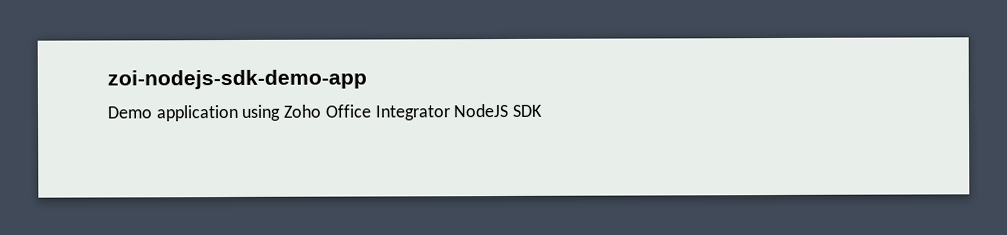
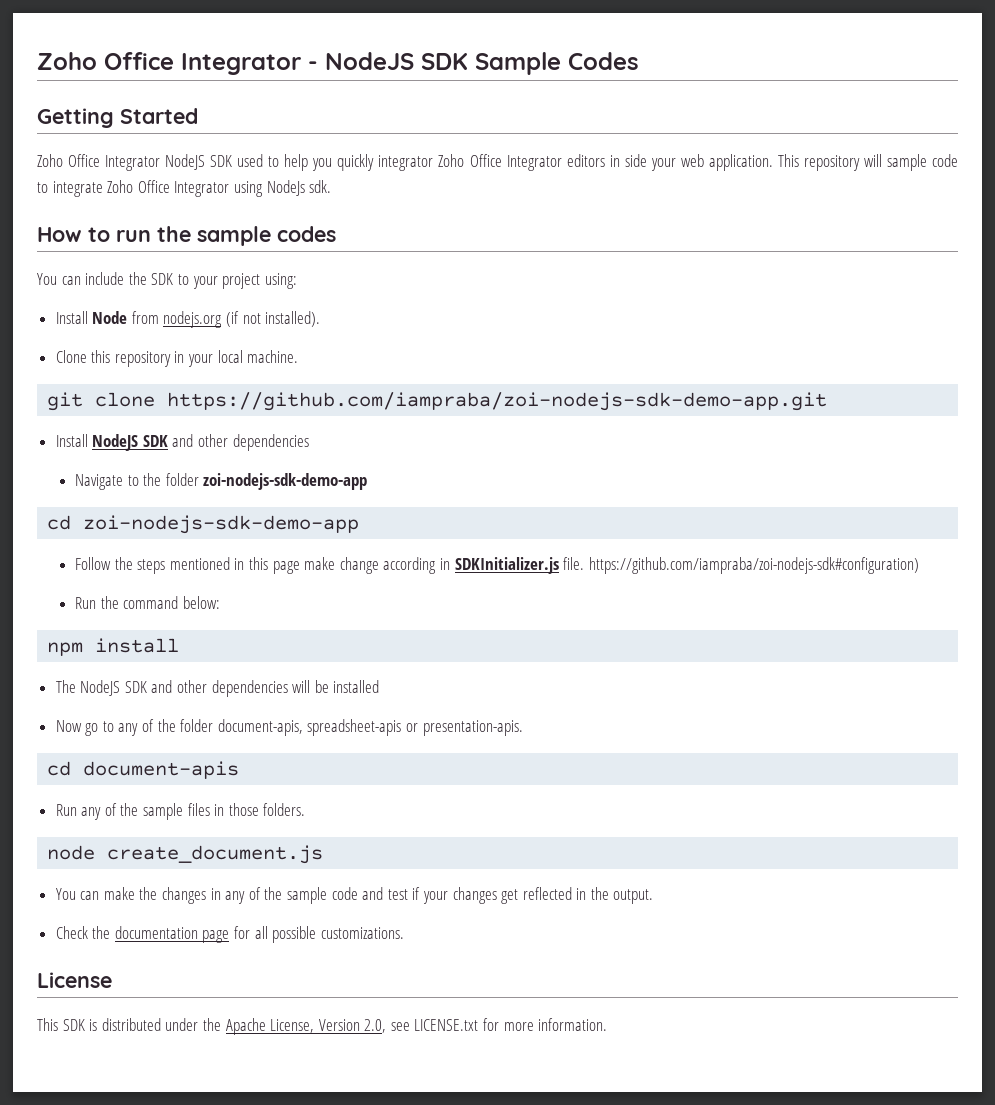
- zoi-nodejs-sdk-demo-app
- Demo application using Zoho Office Integrator NodeJS SDK
+ Zoho Office Integrator - NodeJS SDK Sample Codes
+ Getting Started
+ Zoho Office Integrator NodeJS SDK used to help you quickly integrator Zoho Office Integrator editors in side your web application. This repository will sample code to integrate Zoho Office Integrator using NodeJs sdk.
+ How to run the sample codes
+ You can include the SDK to your project using:
+ Install Node from nodejs.org (if not installed).
+ Clone this repository in your local machine.
+ git clone https://github.com/iampraba/zoi-nodejs-sdk-demo-app.git
+ Install NodeJS SDK and other dependencies
+ Navigate to the folder zoi-nodejs-sdk-demo-app
+ cd zoi-nodejs-sdk-demo-app
+ Follow the steps mentioned in this page make change according in SDKInitializer.js file. https://github.com/iampraba/zoi-nodejs-sdk#configuration)
+ Run the command below:
+ npm install
+ The NodeJS SDK and other dependencies will be installed
+ Now go to any of the folder document-apis, spreadsheet-apis or presentation-apis.
+ cd document-apis
+ Run any of the sample files in those folders.
+ node create_document.js
+ You can make the changes in any of the sample code and test if your changes get reflected in the output.
+ Check the documentation page for all possible customizations.
+ License
+ This SDK is distributed under the Apache License, Version 2.0, see LICENSE.txt for more information.

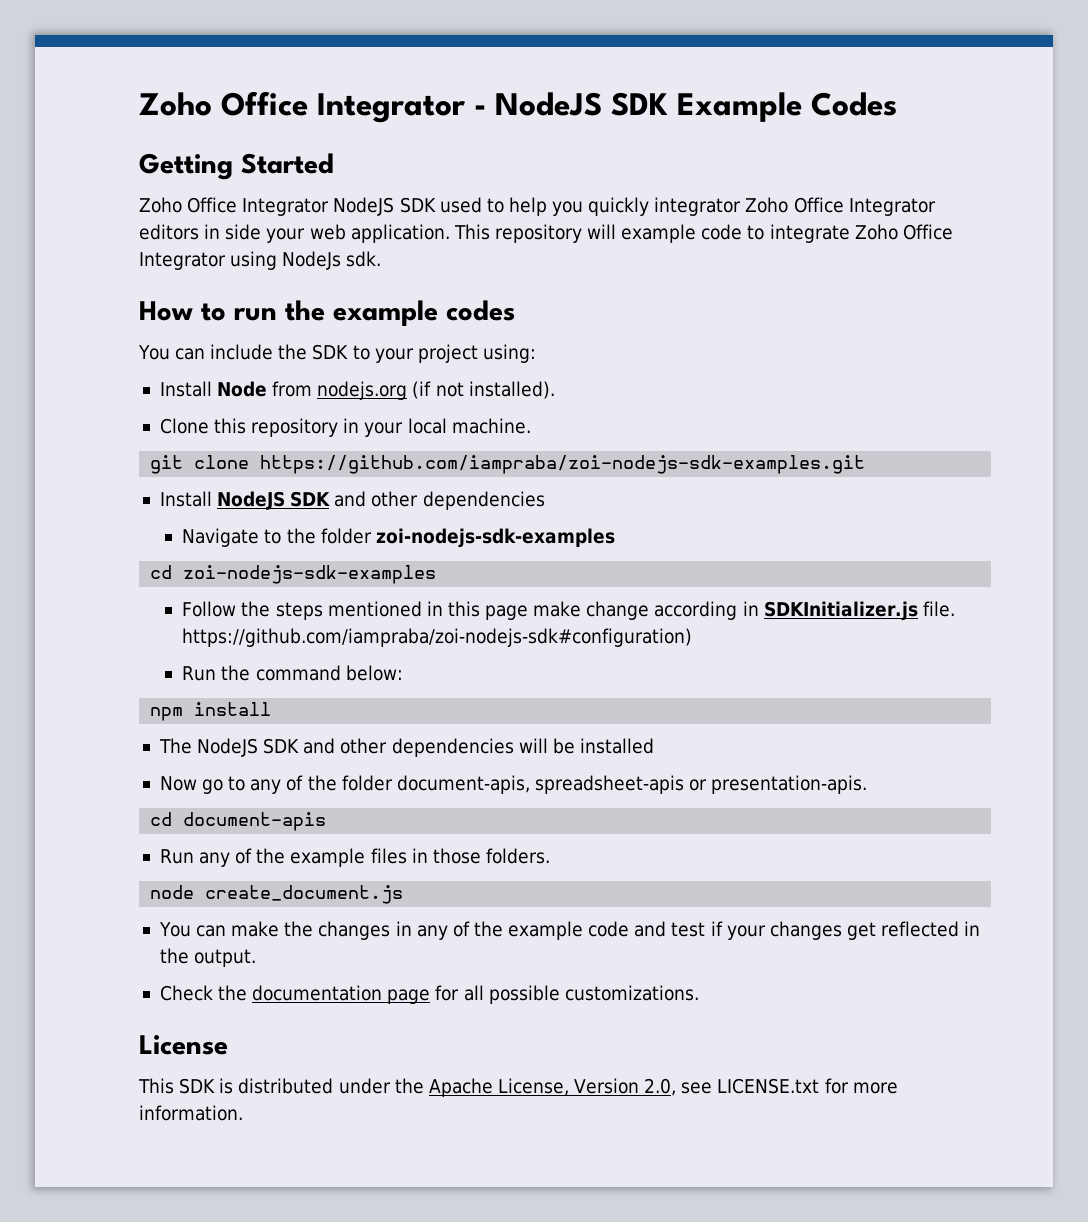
- Zoho Office Integrator - NodeJS SDK Sample Codes
+ Zoho Office Integrator - NodeJS SDK Example Codes
- This repository will sample code to integrate Zoho Office Integrator using NodeJs sdk.
+ This repository will example code to integrate Zoho Office Integrator using NodeJs sdk.
- How to run the sample codes
+ How to run the example codes
- git clone https://github.com/iampraba/zoi-nodejs-sdk-demo-app.git
+ git clone https://github.com/iampraba/zoi-nodejs-sdk-examples.git
- Navigate to the folder zoi-nodejs-sdk-demo-app
- cd zoi-nodejs-sdk-demo-app
+ Navigate to the folder zoi-nodejs-sdk-examples
+ cd zoi-nodejs-sdk-examples
- Run any of the sample files in those folders.
+ Run any of the example files in those folders.
- You can make the changes in any of the sample code and test if your changes get reflected in the output.
+ You can make the changes in any of the example code and test if your changes get reflected in the output.

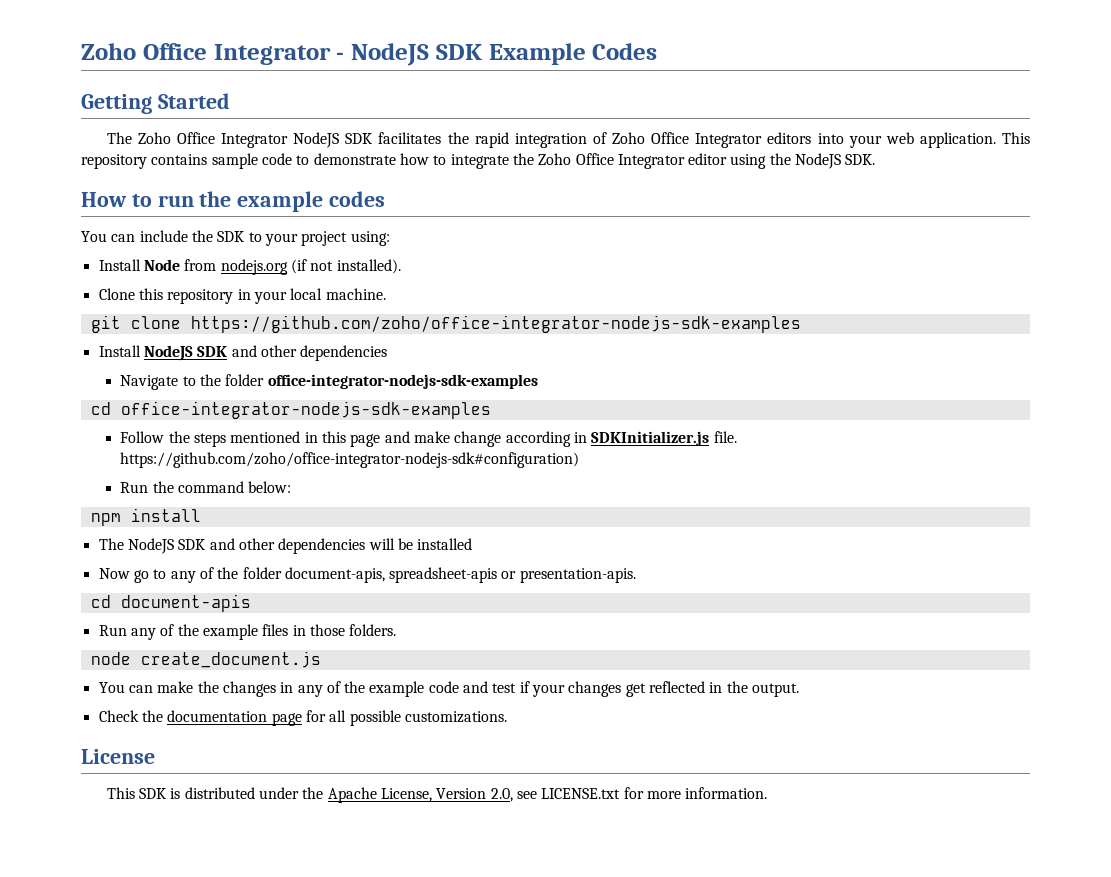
- Zoho Office Integrator NodeJS SDK used to help you quickly integrator Zoho Office Integrator editors in side your web application.
+ The Zoho Office Integrator NodeJS SDK facilitates the rapid integration of Zoho Office Integrator editors into your web application.
- This repository will example code to integrate Zoho Office Integrator using NodeJs sdk.
+ This repository contains sample code to demonstrate how to integrate the Zoho Office Integrator editor using the NodeJS SDK.
- git clone https://github.com/iampraba/zoi-nodejs-sdk-examples.git
+ git clone https://github.com/zoho/office-integrator-nodejs-sdk-examples
- Navigate to the folder zoi-nodejs-sdk-examples
- cd zoi-nodejs-sdk-examples
+ Navigate to the folder office-integrator-nodejs-sdk-examples
+ cd office-integrator-nodejs-sdk-examples
- Follow the steps mentioned in this page make change according in SDKInitializer.js file. https://github.com/iampraba/zoi-nodejs-sdk#configuration)
+ Follow the steps mentioned in this page and make change according in SDKInitializer.js file. https://github.com/zoho/office-integrator-nodejs-sdk#configuration)

